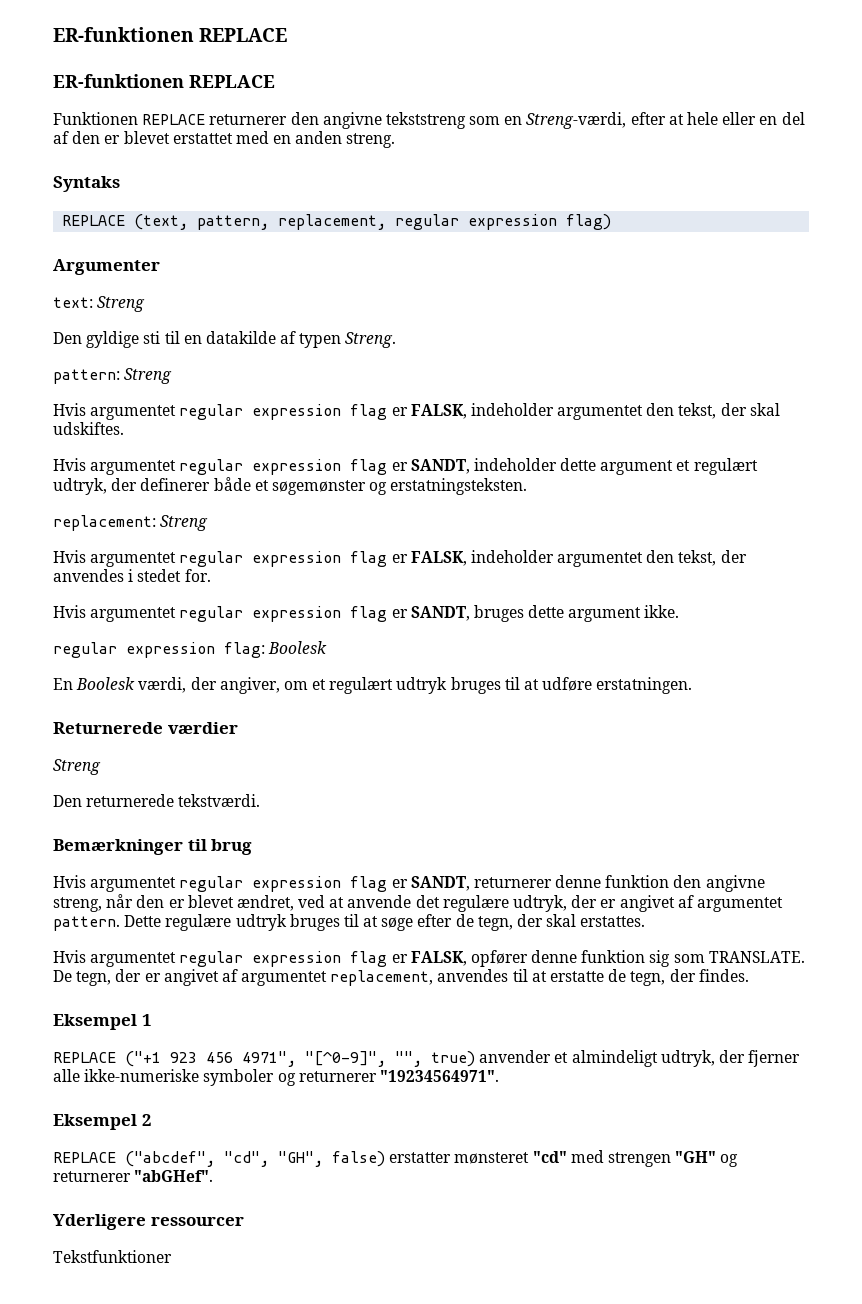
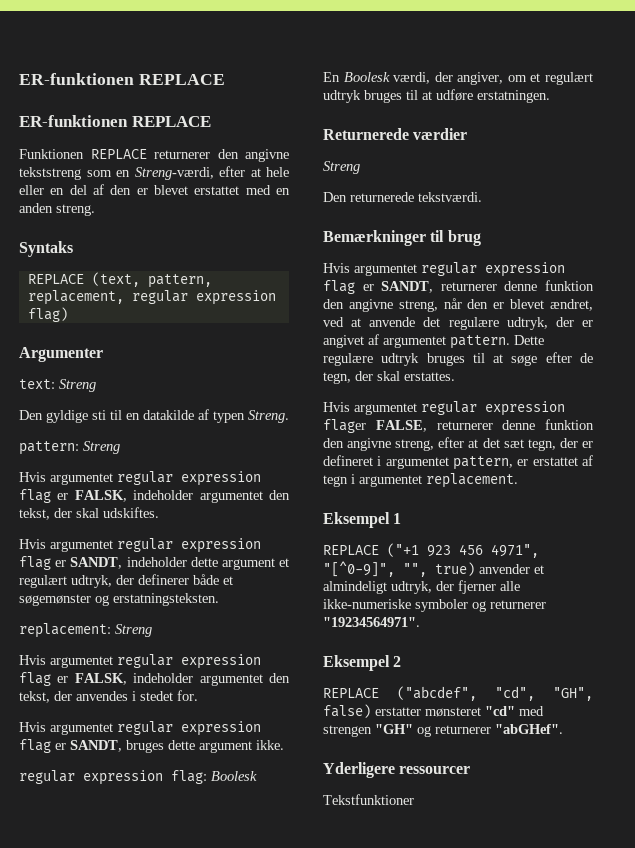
- Hvis argumentet regular expression flag er FALSK, opfører denne funktion sig som TRANSLATE. De tegn, der er angivet af argumentet replacement, anvendes til at erstatte de tegn, der findes.
+ Hvis argumentet regular expression flager FALSE, returnerer denne funktion den angivne streng, efter at det sæt tegn, der er defineret i argumentet pattern, er erstattet af tegn i argumentet replacement.

